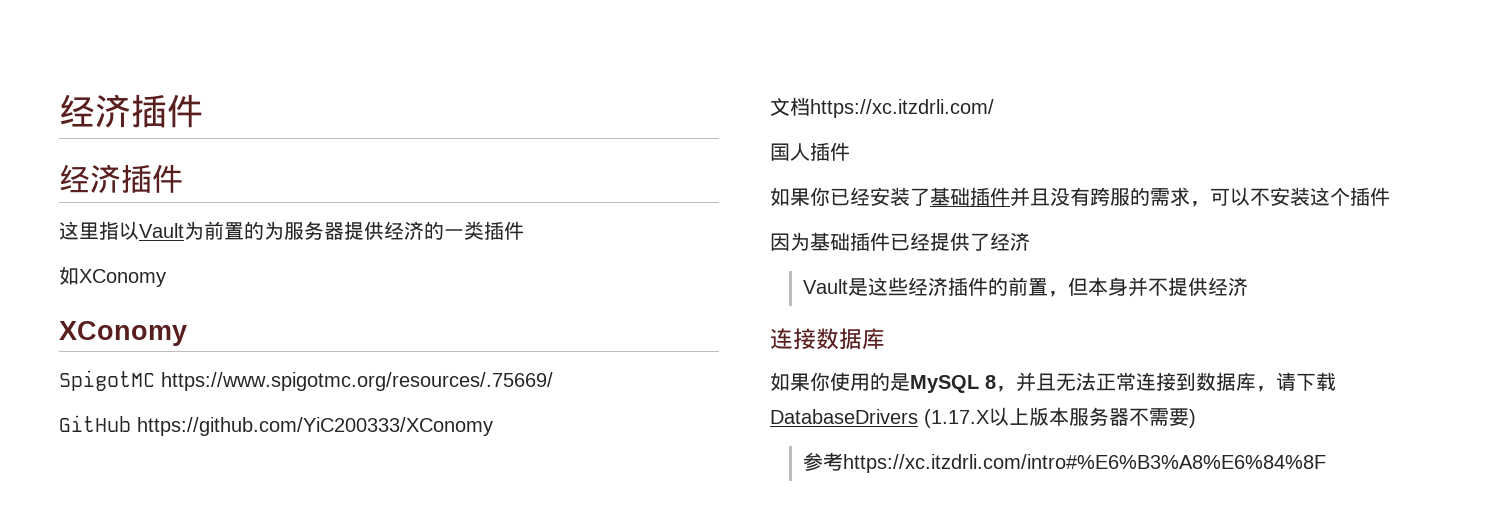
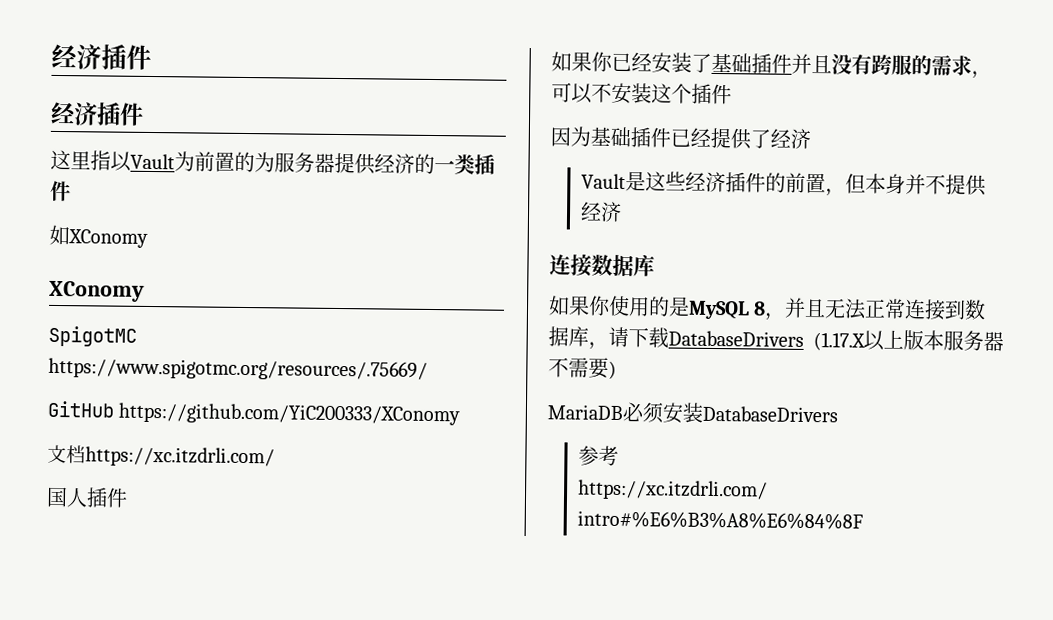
+ MariaDB必须安装DatabaseDrivers

